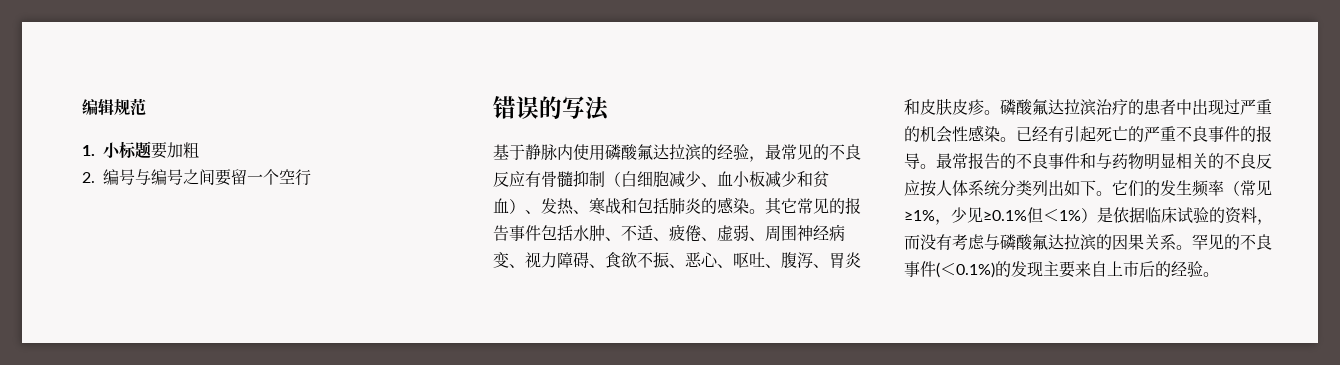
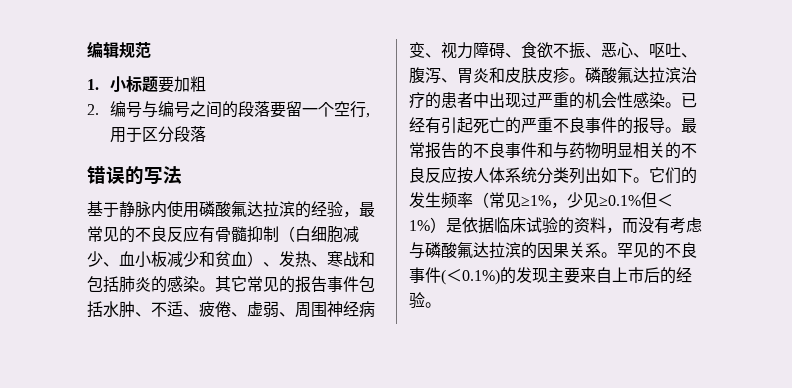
- 2.编号与编号之间要留一个空行
+ 2.编号与编号之间的段落要留一个空行,用于区分段落

